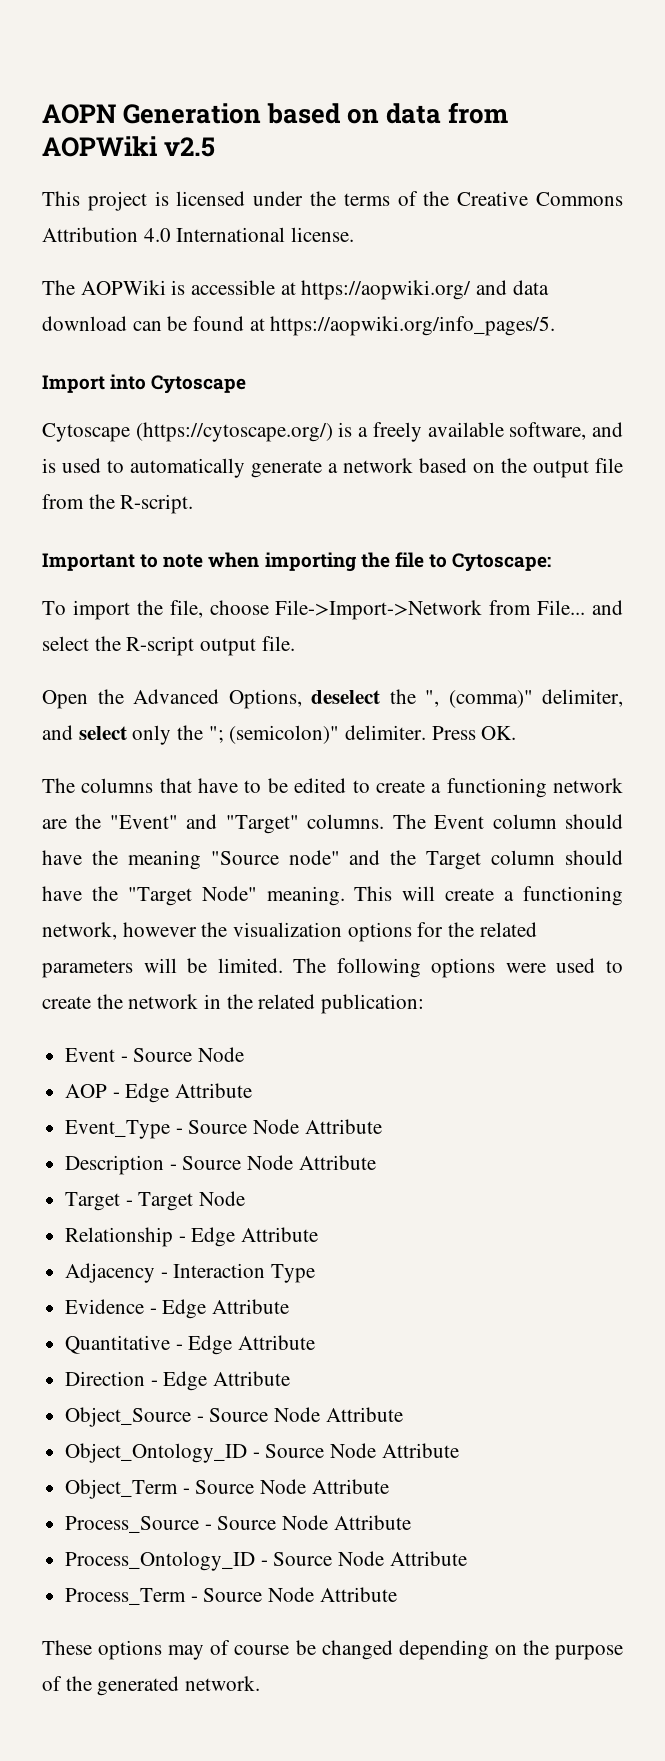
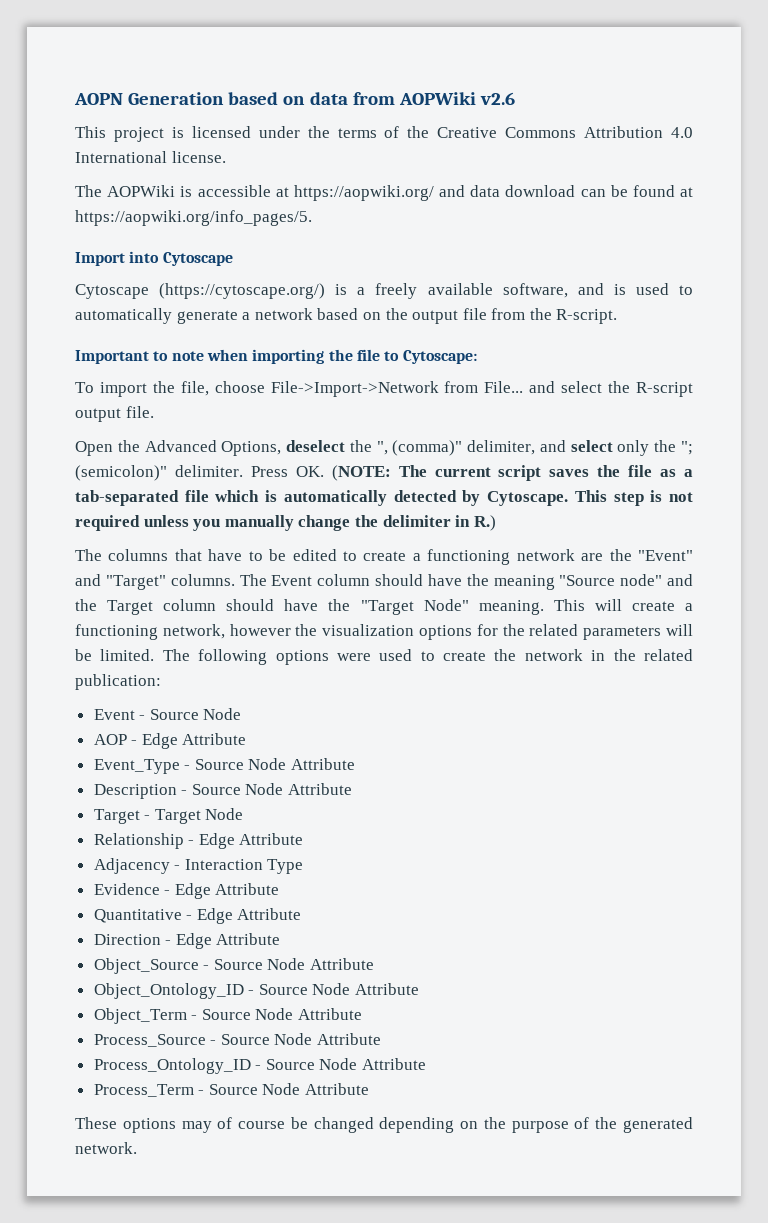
- AOPN Generation based on data from AOPWiki v2.5
+ AOPN Generation based on data from AOPWiki v2.6
- Press OK.
+ Press OK. (NOTE: The current script saves the file as a tab-separated file which is automatically detected by Cytoscape. This step is not required unless you manually change the delimiter in R.)

